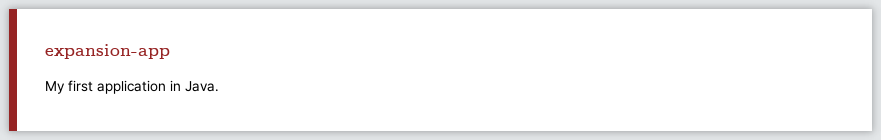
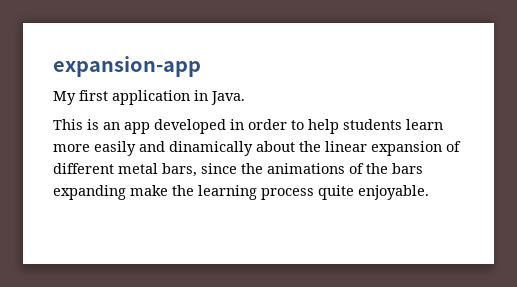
+ This is an app developed in order to help students learn more easily and dinamically about the linear expansion of different metal bars, since the animations of the bars expanding make the learning process quite enjoyable.

